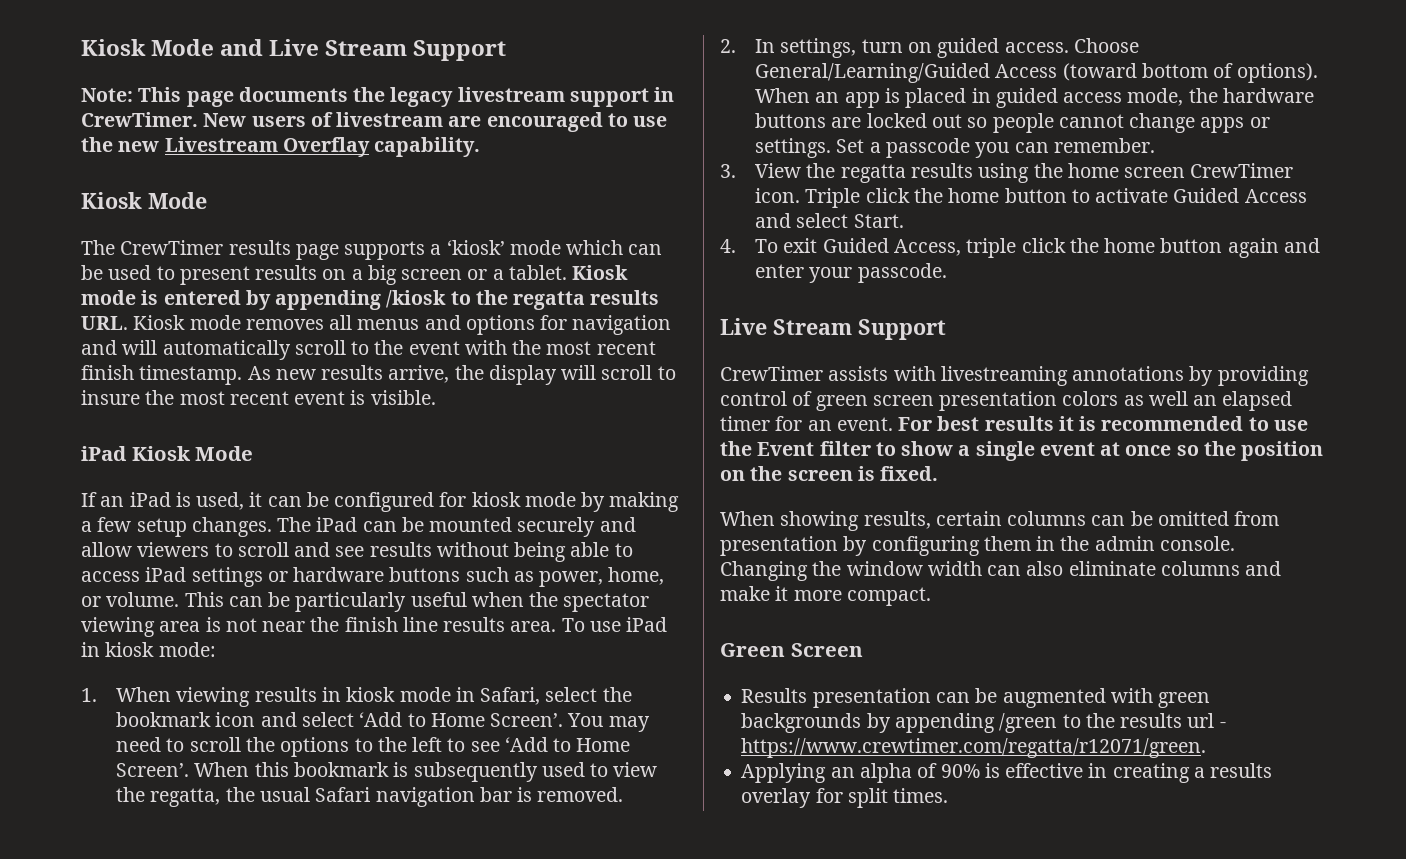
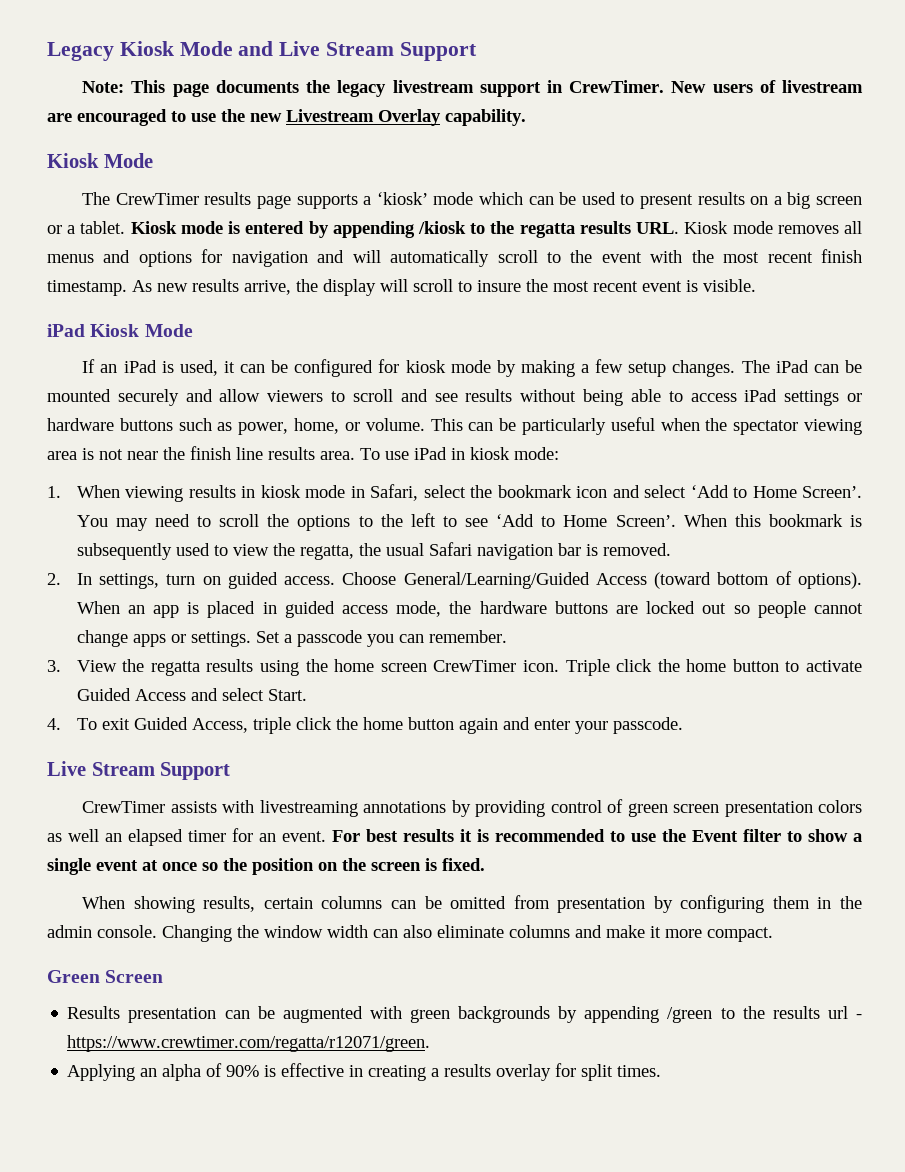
- Kiosk Mode and Live Stream Support
+ Legacy Kiosk Mode and Live Stream Support
- New users of livestream are encouraged to use the new Livestream Overflay capability.
+ New users of livestream are encouraged to use the new Livestream Overlay capability.

